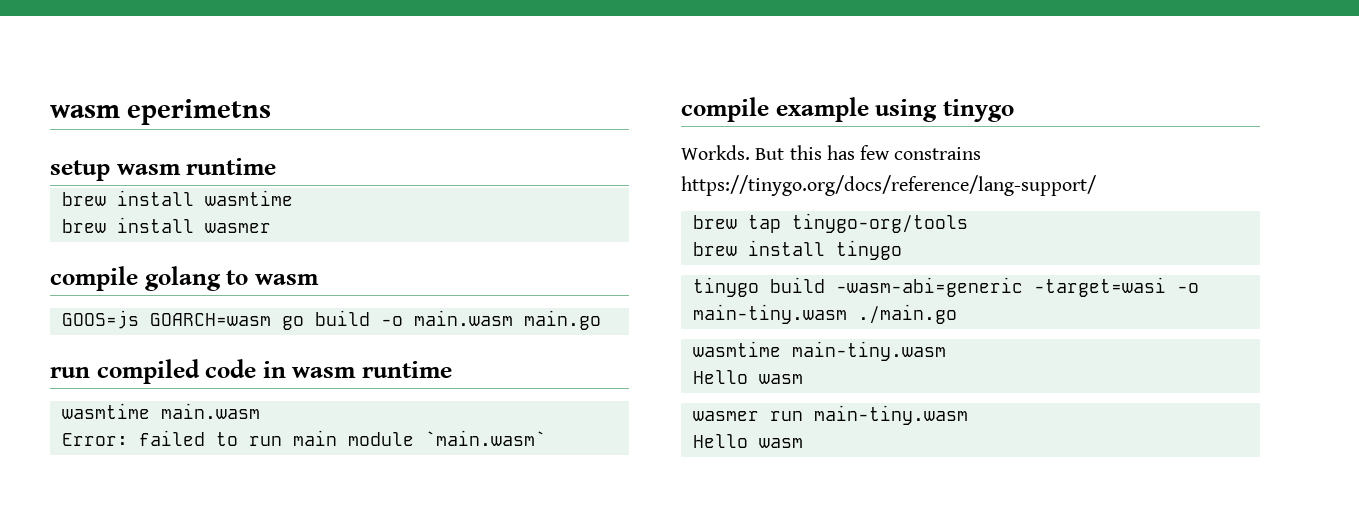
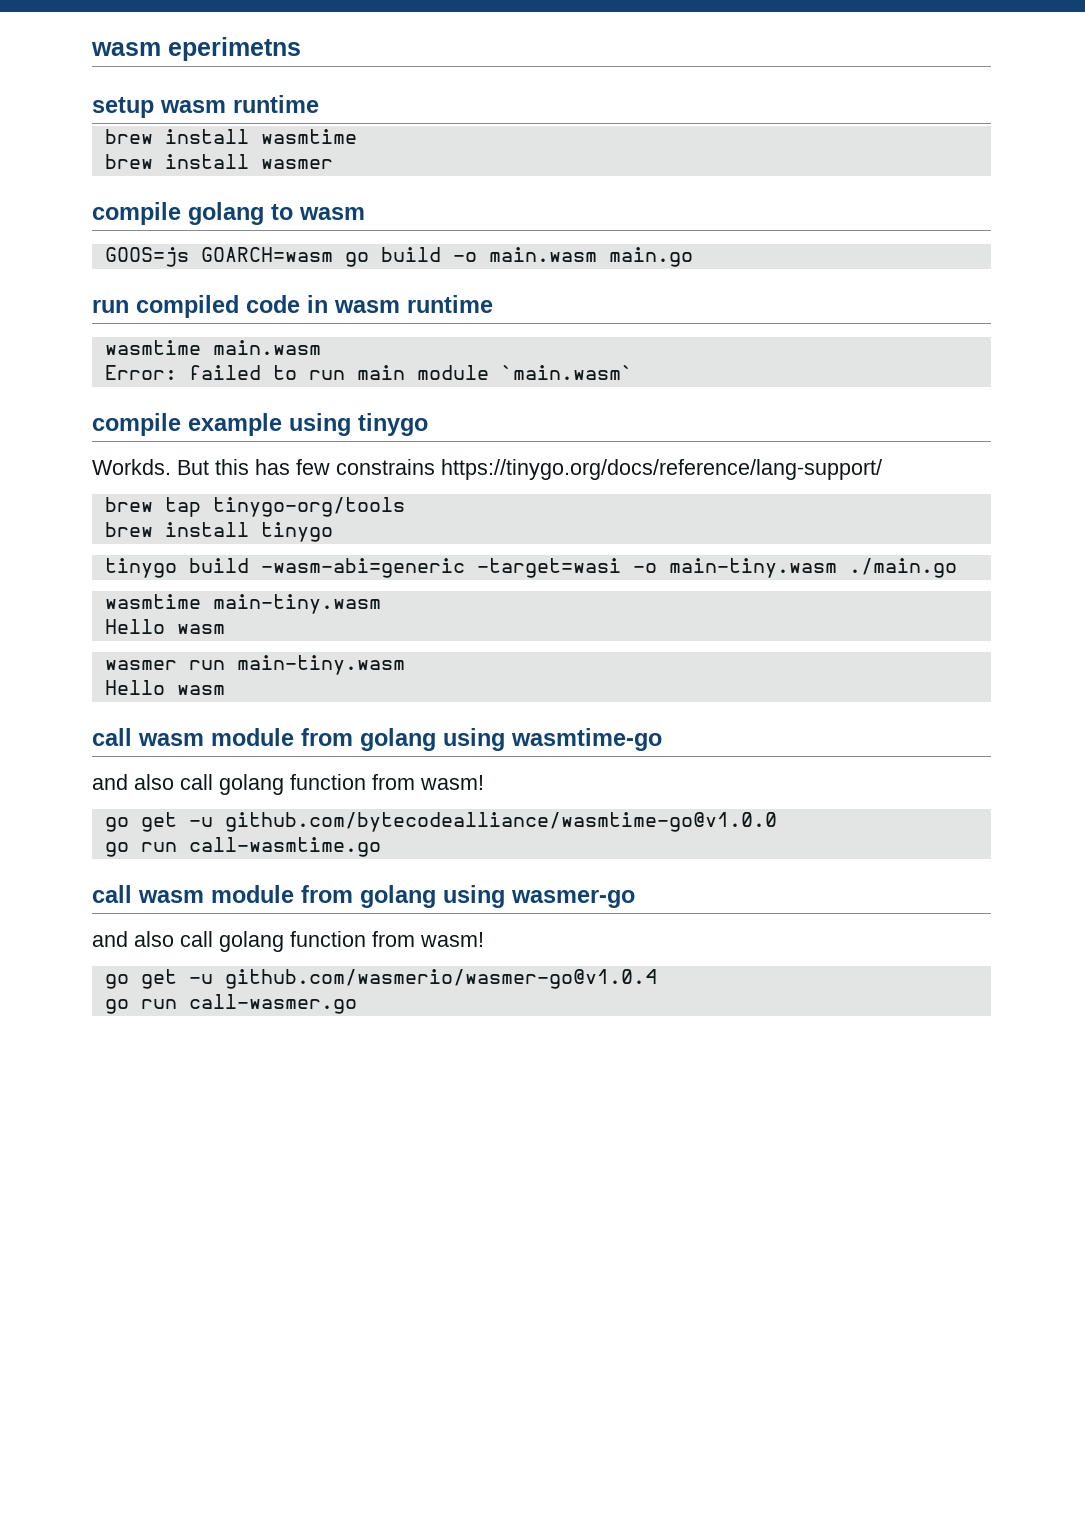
+ call wasm module from golang using wasmtime-go
+ and also call golang function from wasm!
+ go get -u github.com/bytecodealliance/wasmtime-go@v1.0.0
+ go run call-wasmtime.go
+ call wasm module from golang using wasmer-go
+ and also call golang function from wasm!
+ go get -u github.com/wasmerio/wasmer-go@v1.0.4
+ go run call-wasmer.go

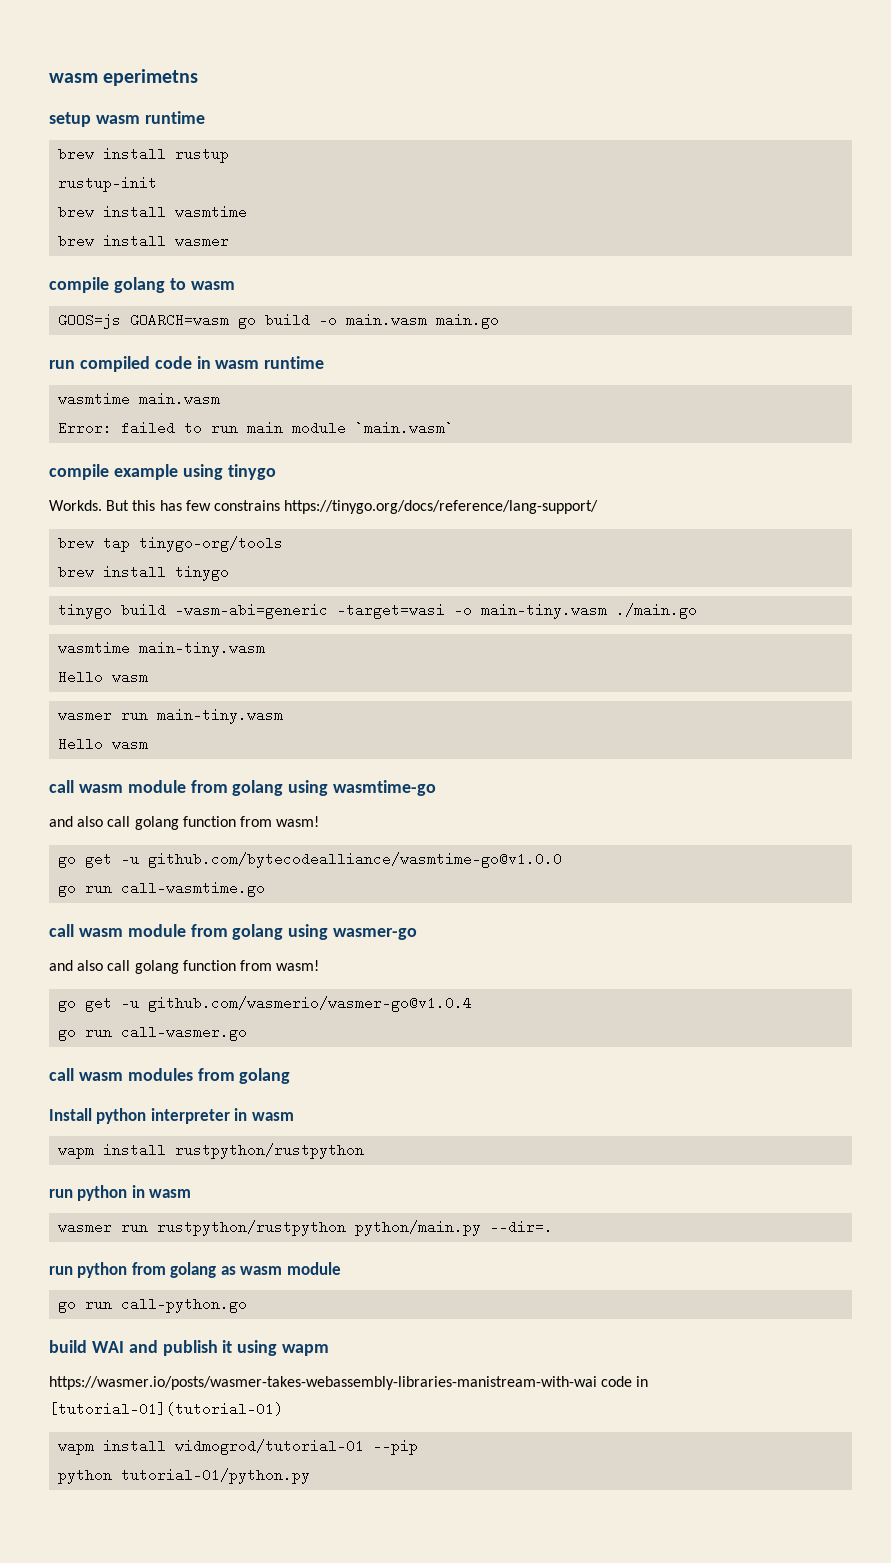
+ brew install rustup
+ rustup-init
+ call wasm modules from golang
+ Install python interpreter in wasm
+ wapm install rustpython/rustpython
+ run python in wasm
+ wasmer run rustpython/rustpython python/main.py --dir=.
+ run python from golang as wasm module
+ go run call-python.go
+ build WAI and publish it using wapm
+ https://wasmer.io/posts/wasmer-takes-webassembly-libraries-manistream-with-wai code in [tutorial-01](tutorial-01)
+ wapm install widmogrod/tutorial-01 --pip
+ python tutorial-01/python.py

